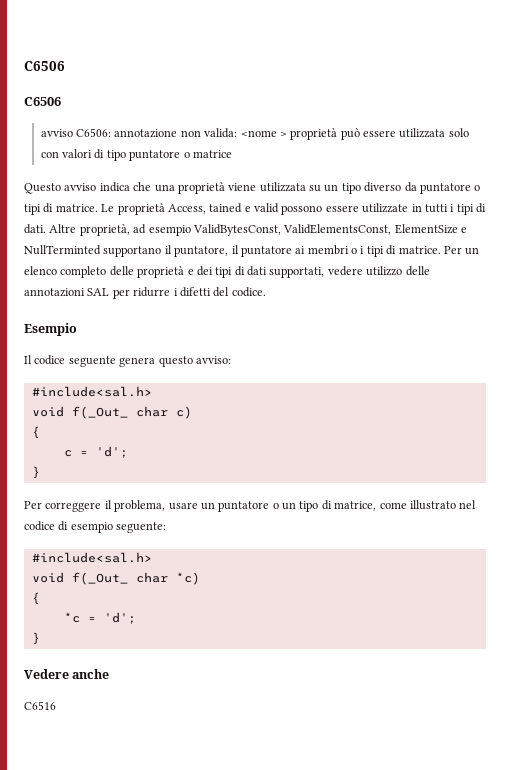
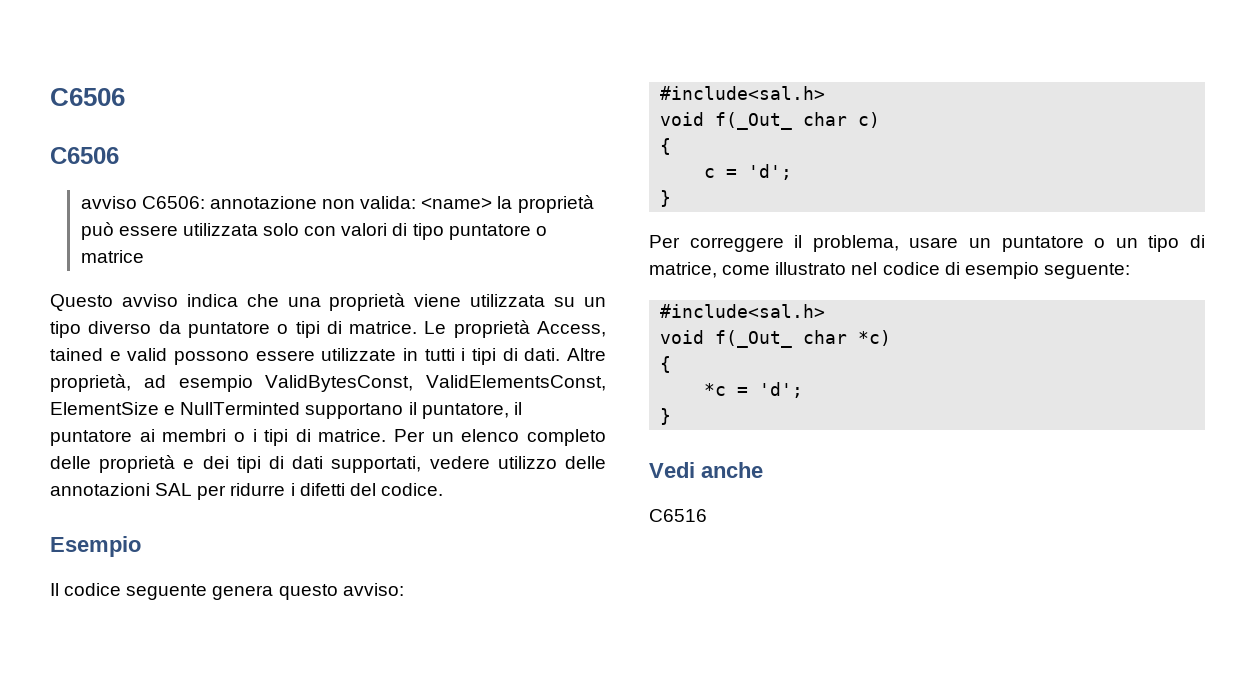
- avviso C6506: annotazione non valida: <nome > proprietà può essere utilizzata solo con valori di tipo puntatore o matrice
+ avviso C6506: annotazione non valida: <name> la proprietà può essere utilizzata solo con valori di tipo puntatore o matrice
- Vedere anche
+ Vedi anche

